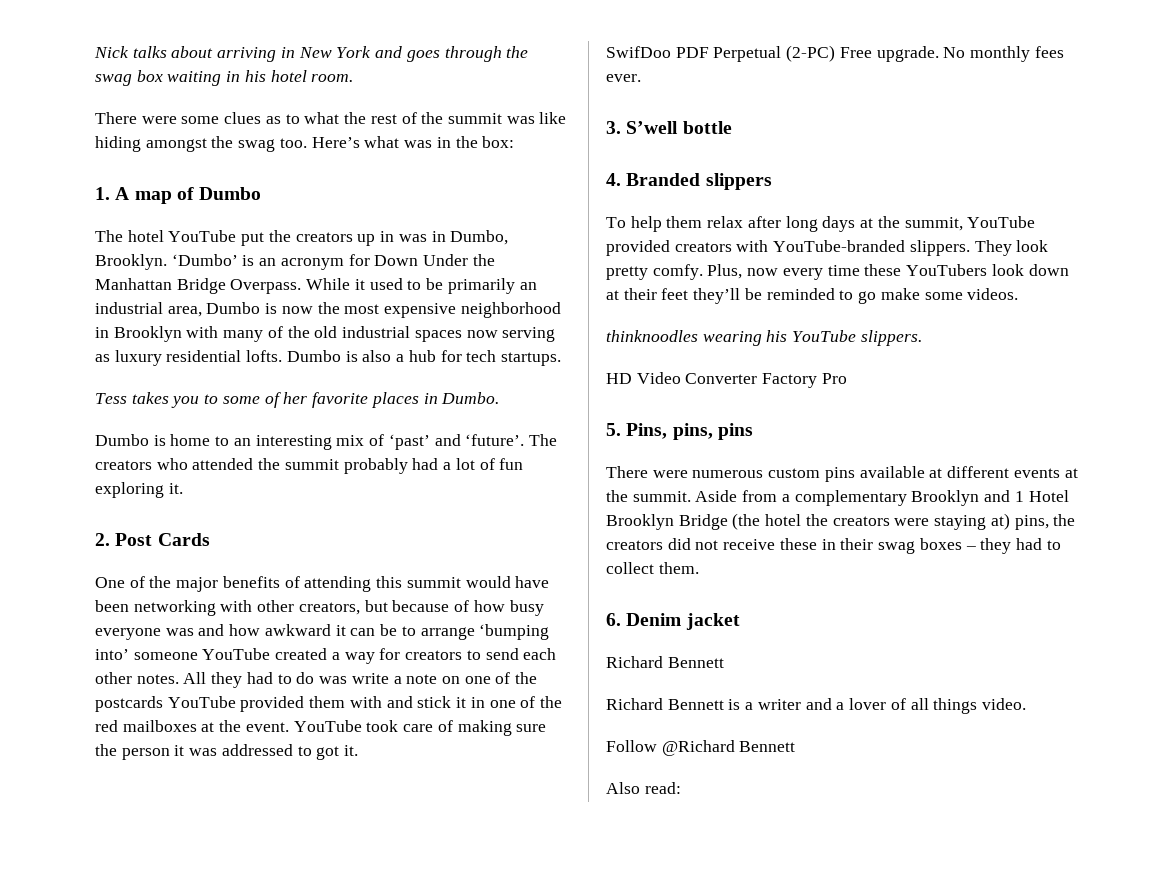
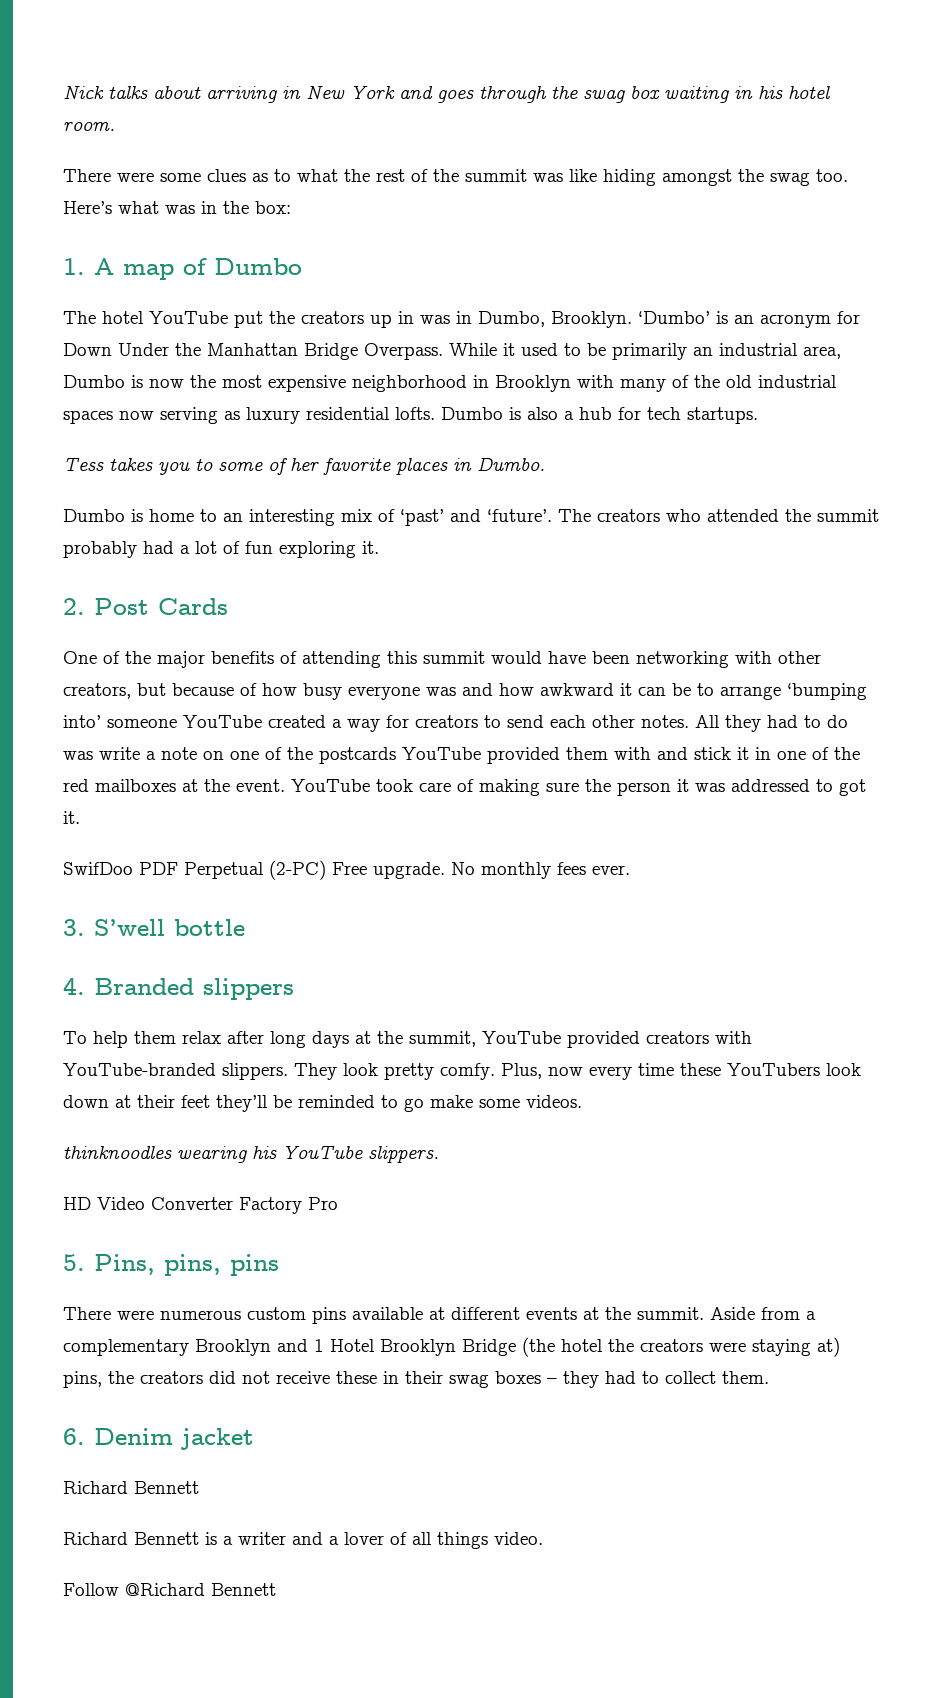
- Also read:

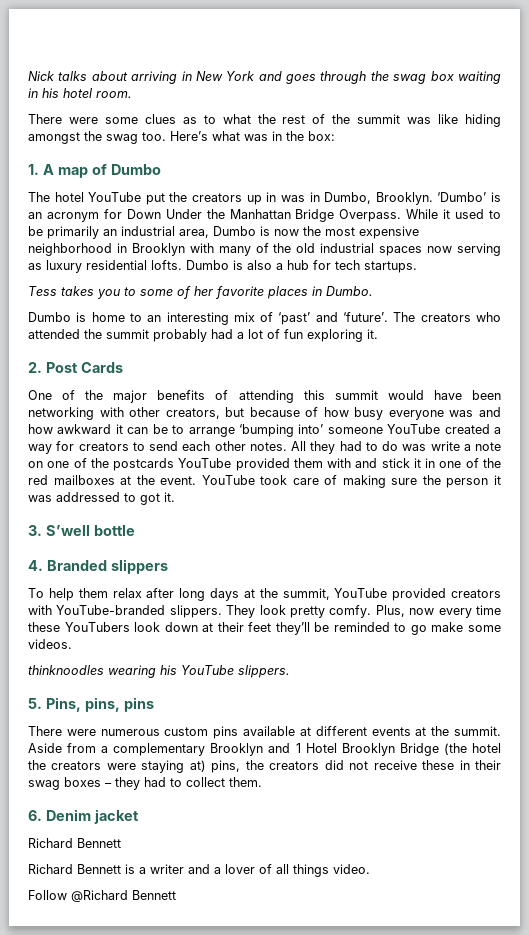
- SwifDoo PDF Perpetual (2-PC) Free upgrade. No monthly fees ever.
- HD Video Converter Factory Pro

